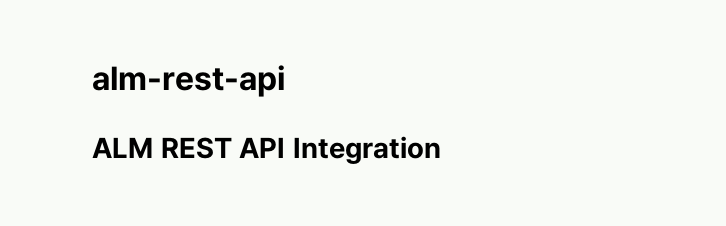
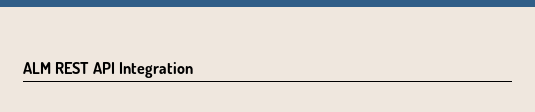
- alm-rest-api

